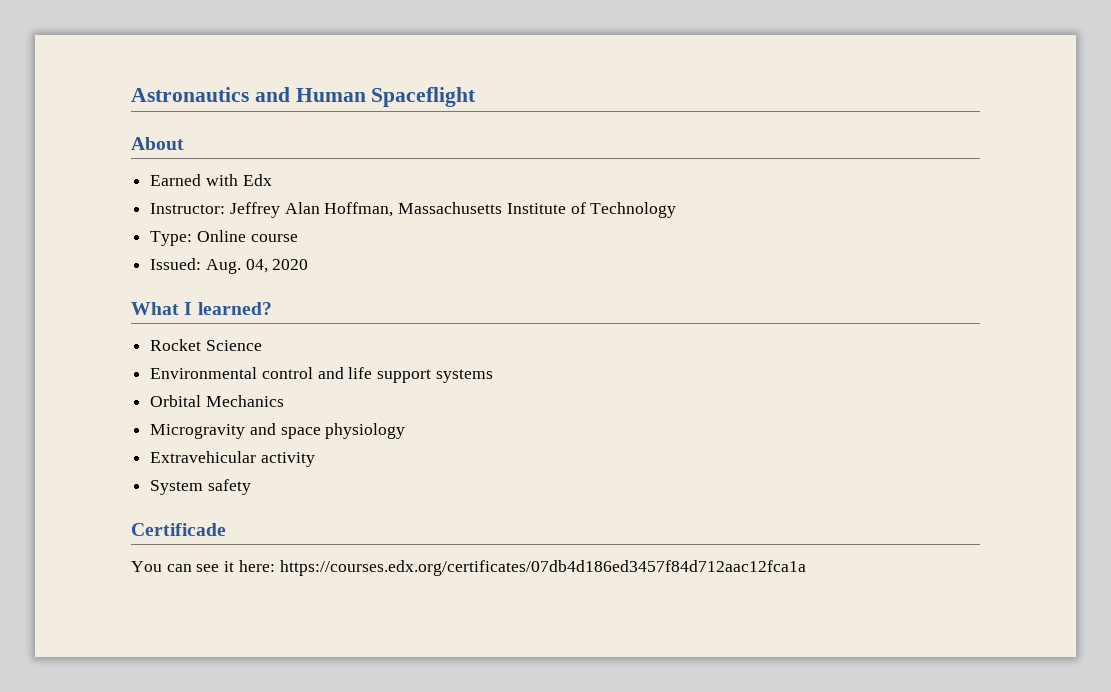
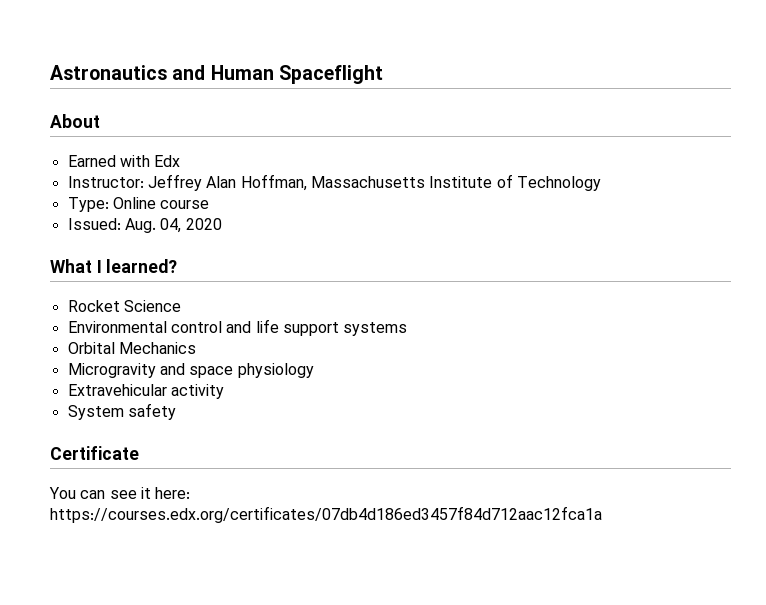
- Certificade
+ Certificate

